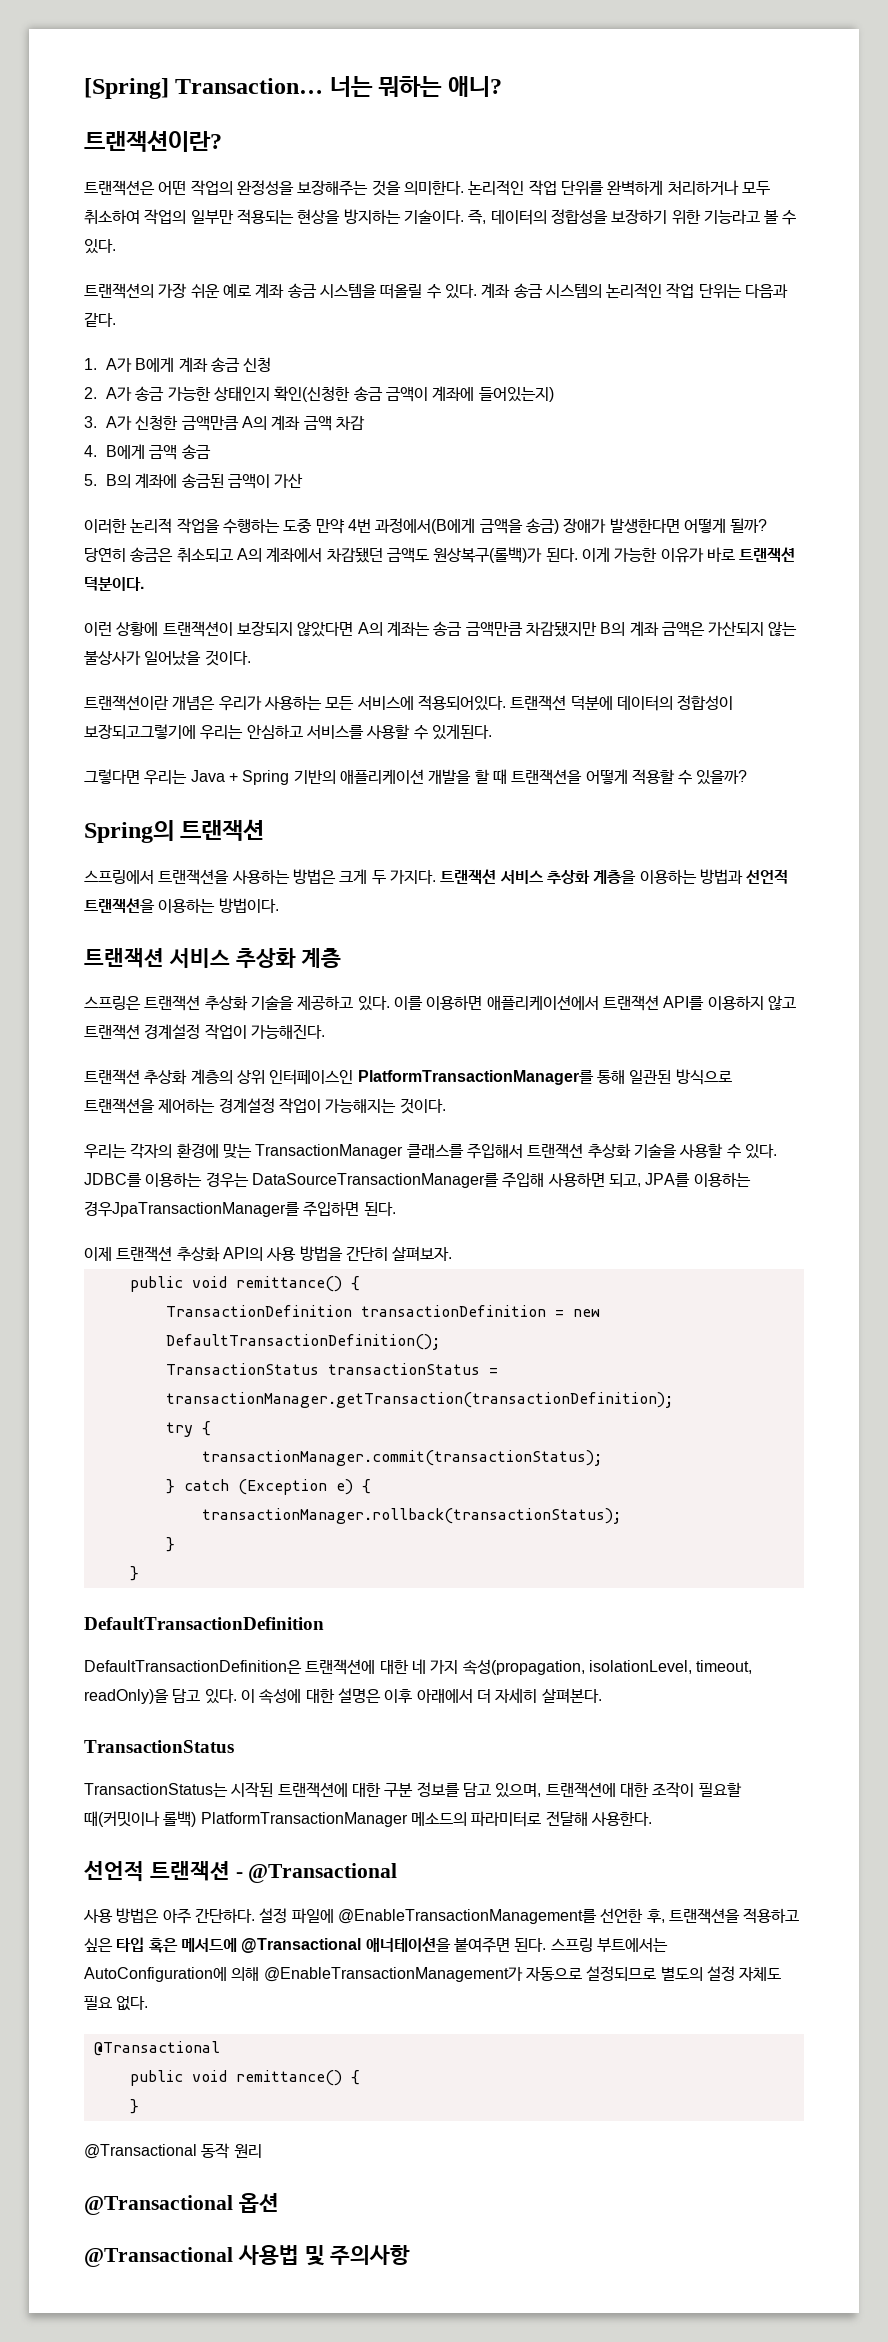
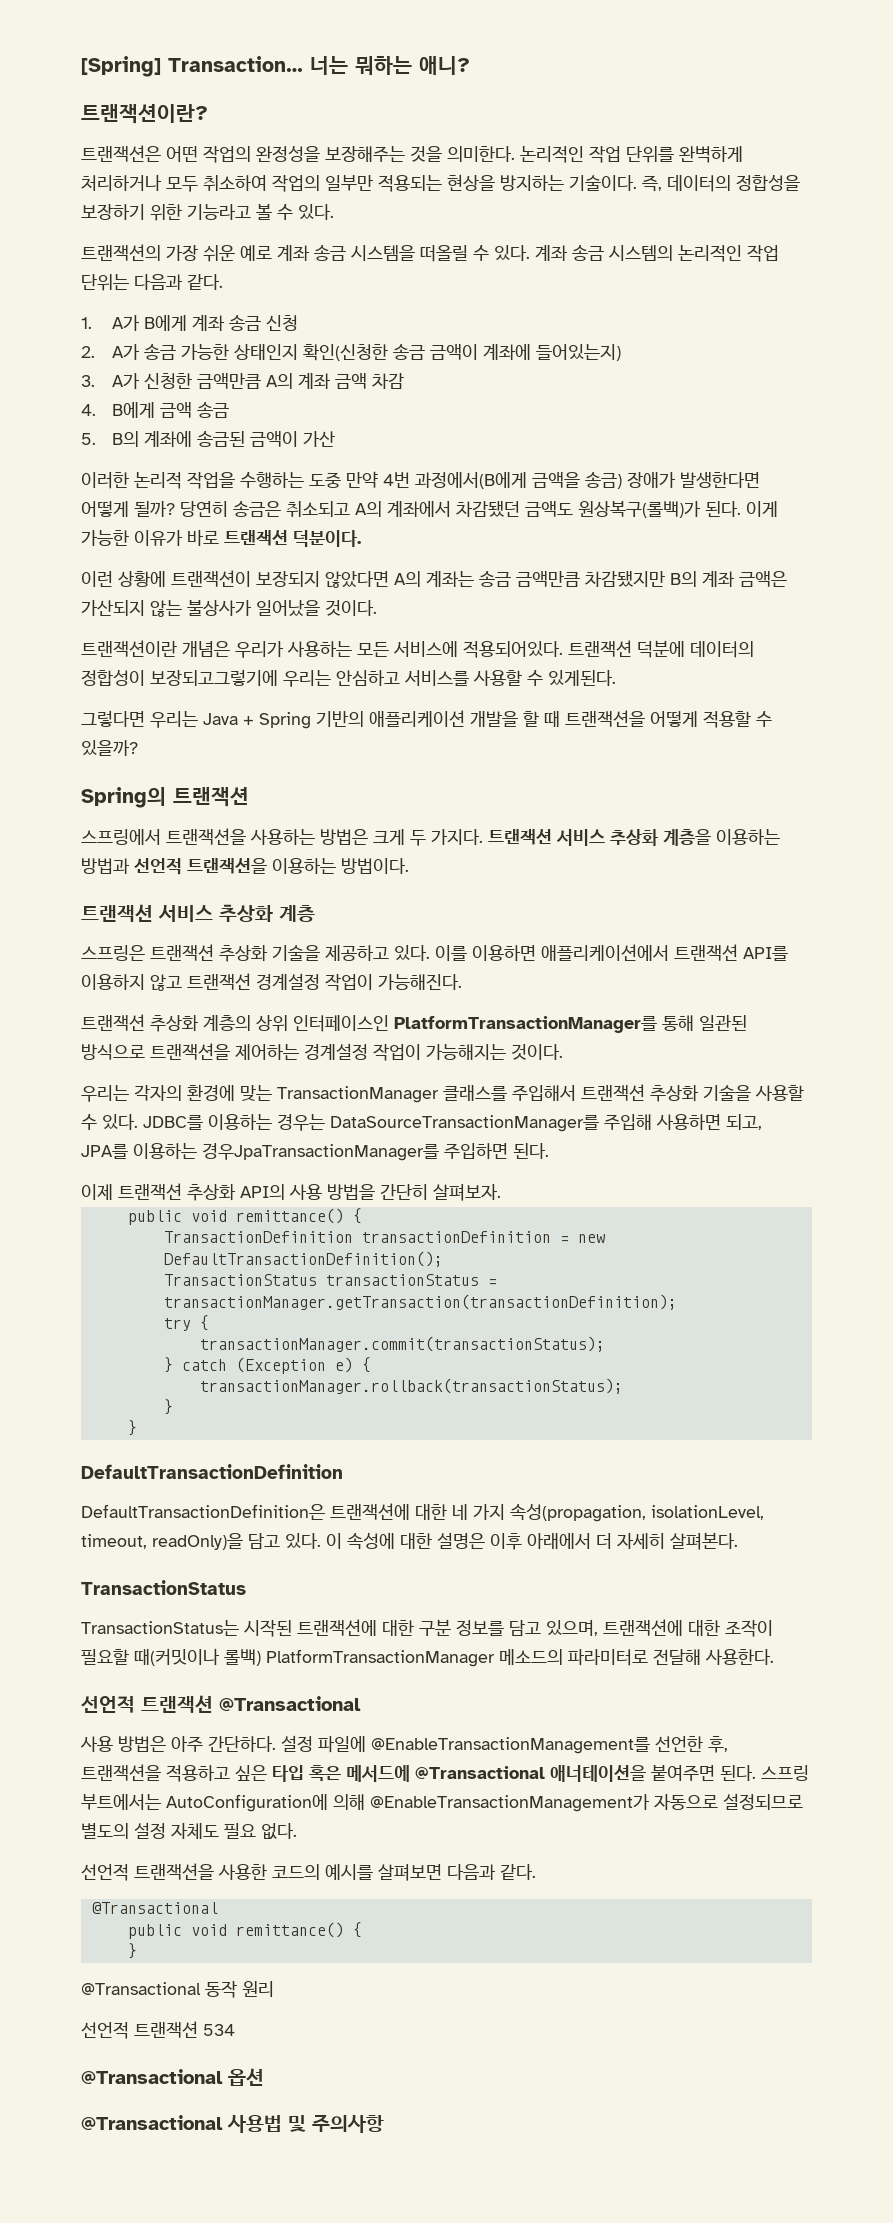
- 선언적 트랜잭션 - @Transactional
+ 선언적 트랜잭션 @Transactional
+ 선언적 트랜잭션을 사용한 코드의 예시를 살펴보면 다음과 같다.
+ 선언적 트랜잭션 534

